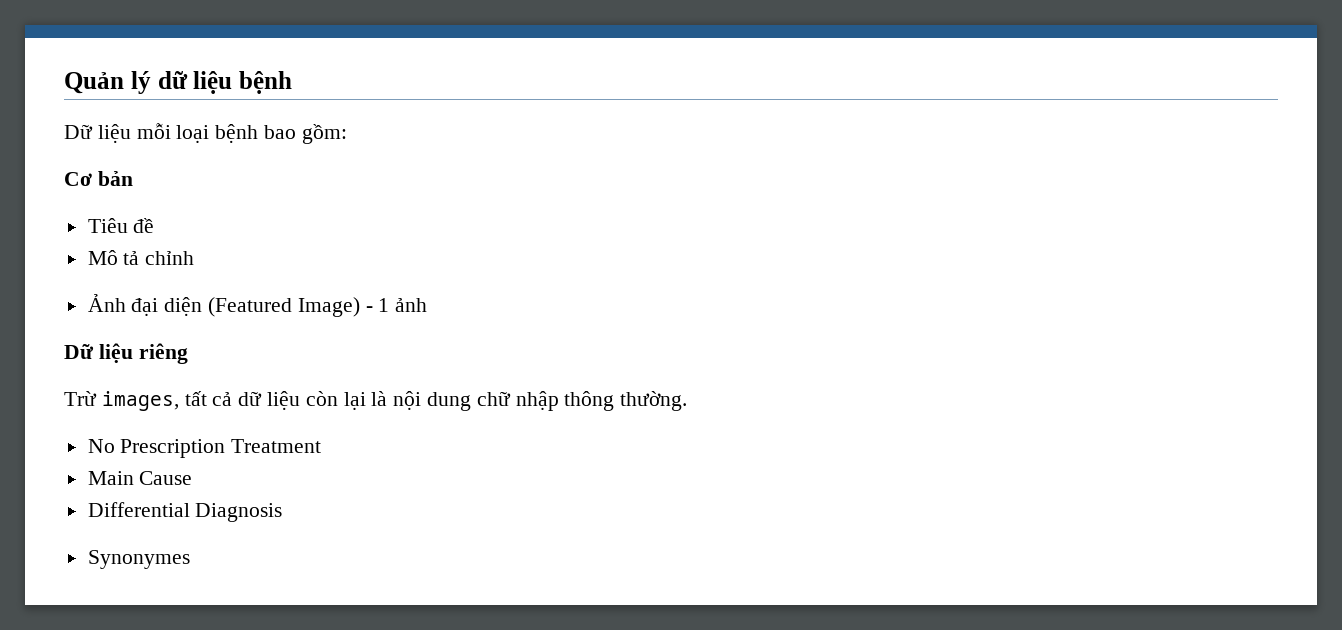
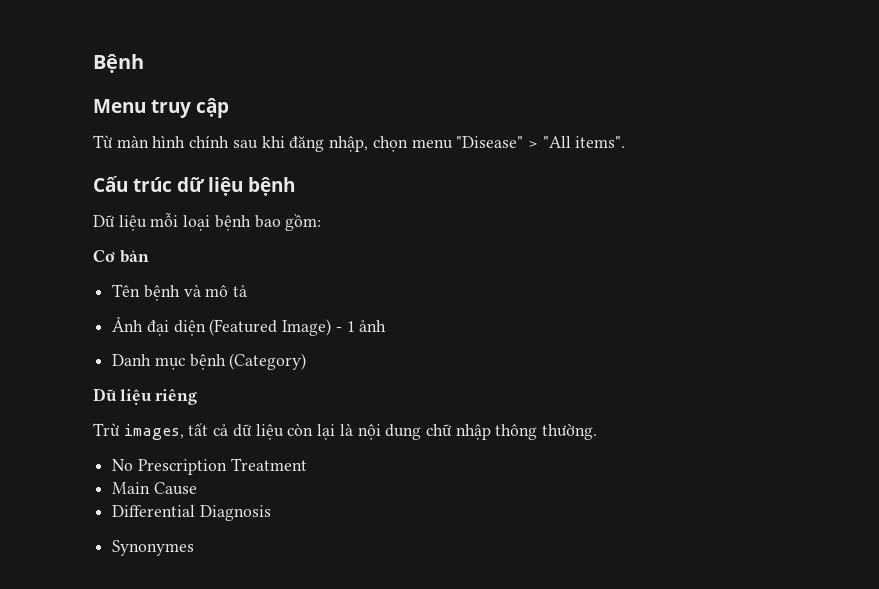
- Quản lý dữ liệu bệnh
+ Bệnh
+ Menu truy cập
+ Từ màn hình chính sau khi đăng nhập, chọn menu "Disease" > "All items".
+ Cấu trúc dữ liệu bệnh
- Tiêu đề
- Mô tả chỉnh
+ Tên bệnh và mô tả
+ Danh mục bệnh (Category)

